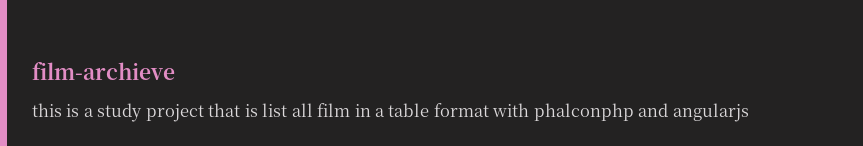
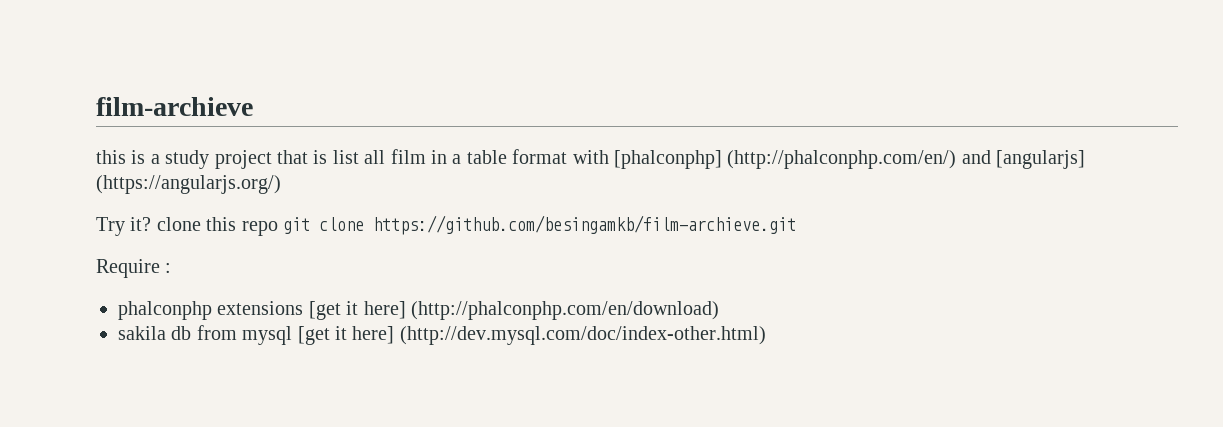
- this is a study project that is list all film in a table format with phalconphp and angularjs
+ this is a study project that is list all film in a table format with [phalconphp] (http://phalconphp.com/en/) and [angularjs] (https://angularjs.org/)
+ Try it? clone this repo git clone https://github.com/besingamkb/film-archieve.git
+ Require :
+ phalconphp extensions [get it here] (http://phalconphp.com/en/download)
+ sakila db from mysql [get it here] (http://dev.mysql.com/doc/index-other.html)

